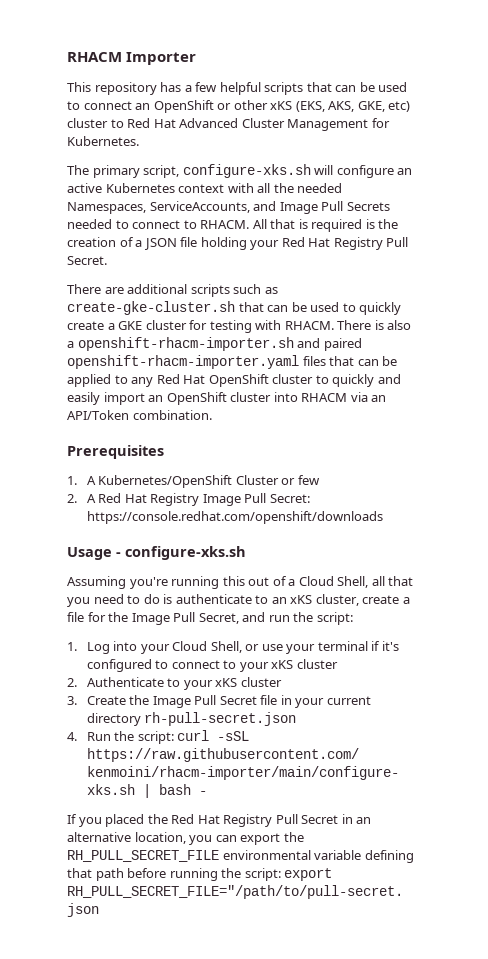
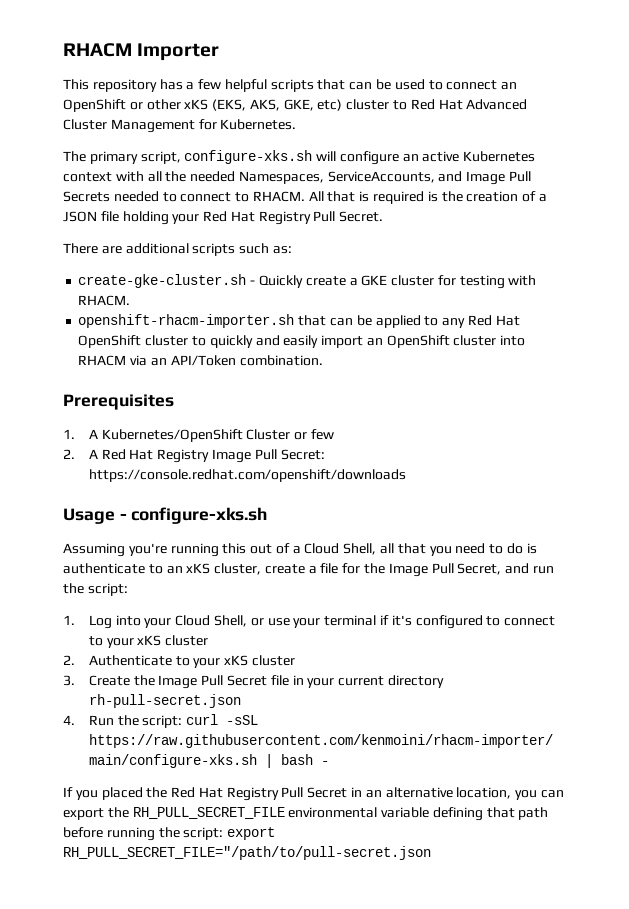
- There are additional scripts such as create-gke-cluster.sh that can be used to quickly create a GKE cluster for testing with RHACM. There is also a openshift-rhacm-importer.sh and paired openshift-rhacm-importer.yaml files that can be applied to any Red Hat OpenShift cluster to quickly and easily import an OpenShift cluster into RHACM via an API/Token combination.
+ There are additional scripts such as:
+ create-gke-cluster.sh - Quickly create a GKE cluster for testing with RHACM.
+ openshift-rhacm-importer.sh that can be applied to any Red Hat OpenShift cluster to quickly and easily import an OpenShift cluster into RHACM via an API/Token combination.

